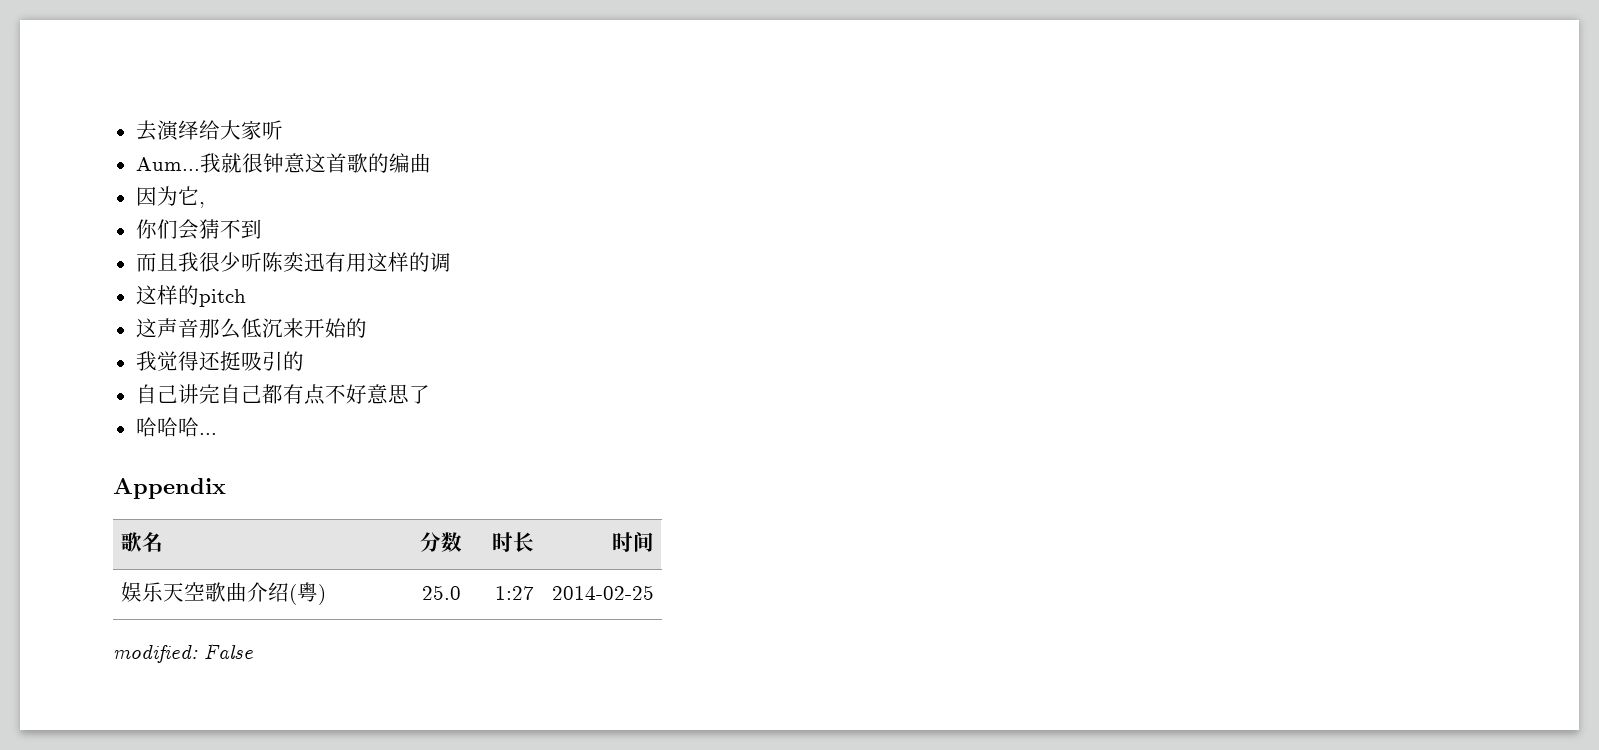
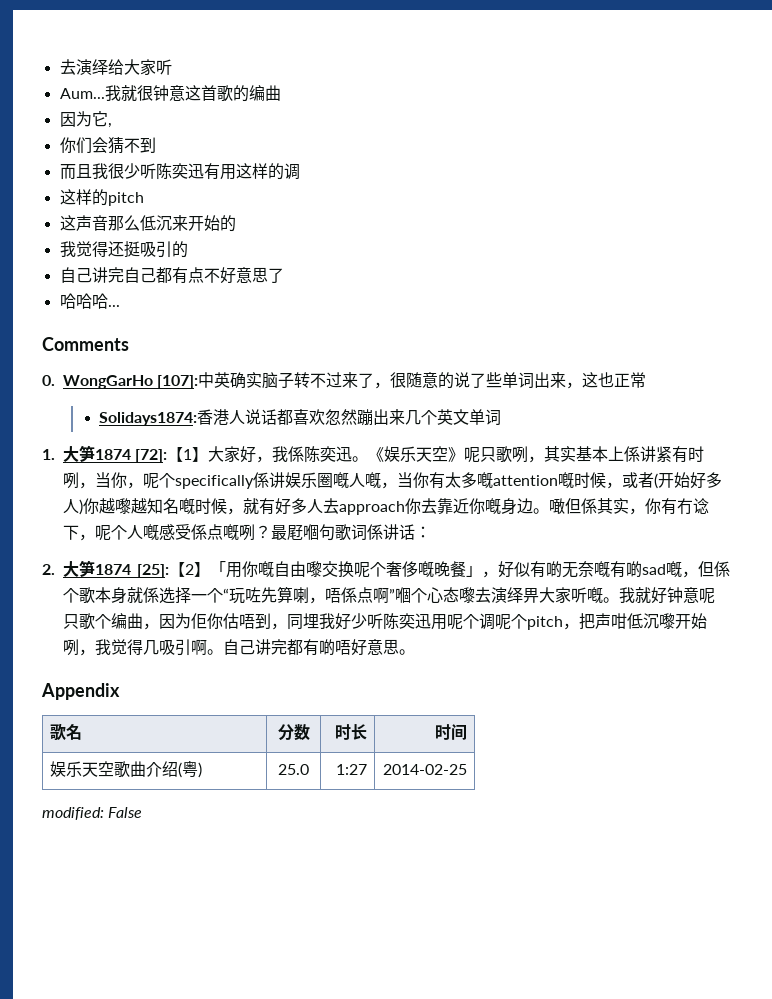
+ Comments
+ 0. WongGarHo [107]:中英确实脑子转不过来了，很随意的说了些单词出来，这也正常
+ Solidays1874:香港人说话都喜欢忽然蹦出来几个英文单词
+ 1.大笋1874 [72]:【1】大家好，我係陈奕迅。《娱乐天空》呢只歌咧，其实基本上係讲紧有时咧，当你，呢个specifically係讲娱乐圈嘅人嘅，当你有太多嘅attention嘅时候，或者(开始好多人)你越嚟越知名嘅时候，就有好多人去approach你去靠近你嘅身边。噉但係其实，你有冇谂下，呢个人嘅感受係点嘅咧？最屘嗰句歌词係讲话：
+ 2.大笋1874 [25]:【2】「用你嘅自由嚟交换呢个奢侈嘅晚餐」，好似有啲无奈嘅有啲sad嘅，但係个歌本身就係选择一个“玩咗先算喇，唔係点啊”嗰个心态嚟去演绎畀大家听嘅。我就好钟意呢只歌个编曲，因为佢你估唔到，同埋我好少听陈奕迅用呢个调呢个pitch，把声咁低沉嚟开始咧，我觉得几吸引啊。自己讲完都有啲唔好意思。

